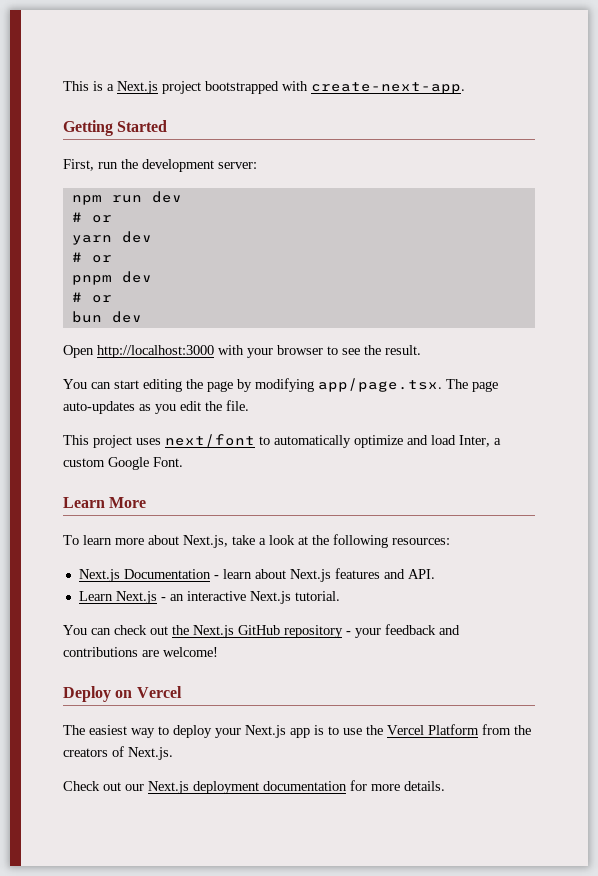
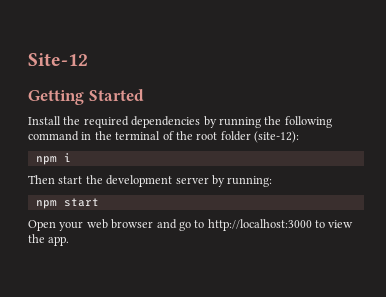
- This is a Next.js project bootstrapped with create-next-app.
+ Site-12
  Getting Started
- First, run the development server:
- npm run dev
- # or
- yarn dev
- # or
- pnpm dev
- # or
- bun dev
- Open http://localhost:3000 with your browser to see the result.
- You can start editing the page by modifying app/page.tsx. The page auto-updates as you edit the file.
- This project uses next/font to automatically optimize and load Inter, a custom Google Font.
- Learn More
- To learn more about Next.js, take a look at the following resources:
- Next.js Documentation - learn about Next.js features and API.
- Learn Next.js - an interactive Next.js tutorial.
- You can check out the Next.js GitHub repository - your feedback and contributions are welcome!
- Deploy on Vercel
- The easiest way to deploy your Next.js app is to use the Vercel Platform from the creators of Next.js.
- Check out our Next.js deployment documentation for more details.
+ Install the required dependencies by running the following command in the terminal of the root folder (site-12):
+ npm i
+ Then start the development server by running:
+ npm start
+ Open your web browser and go to http://localhost:3000 to view the app.

